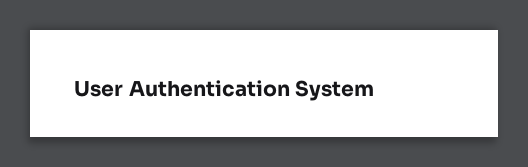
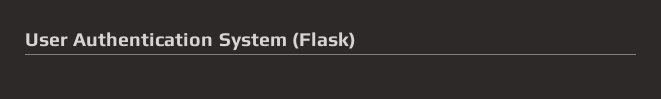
- User Authentication System
+ User Authentication System (Flask)

